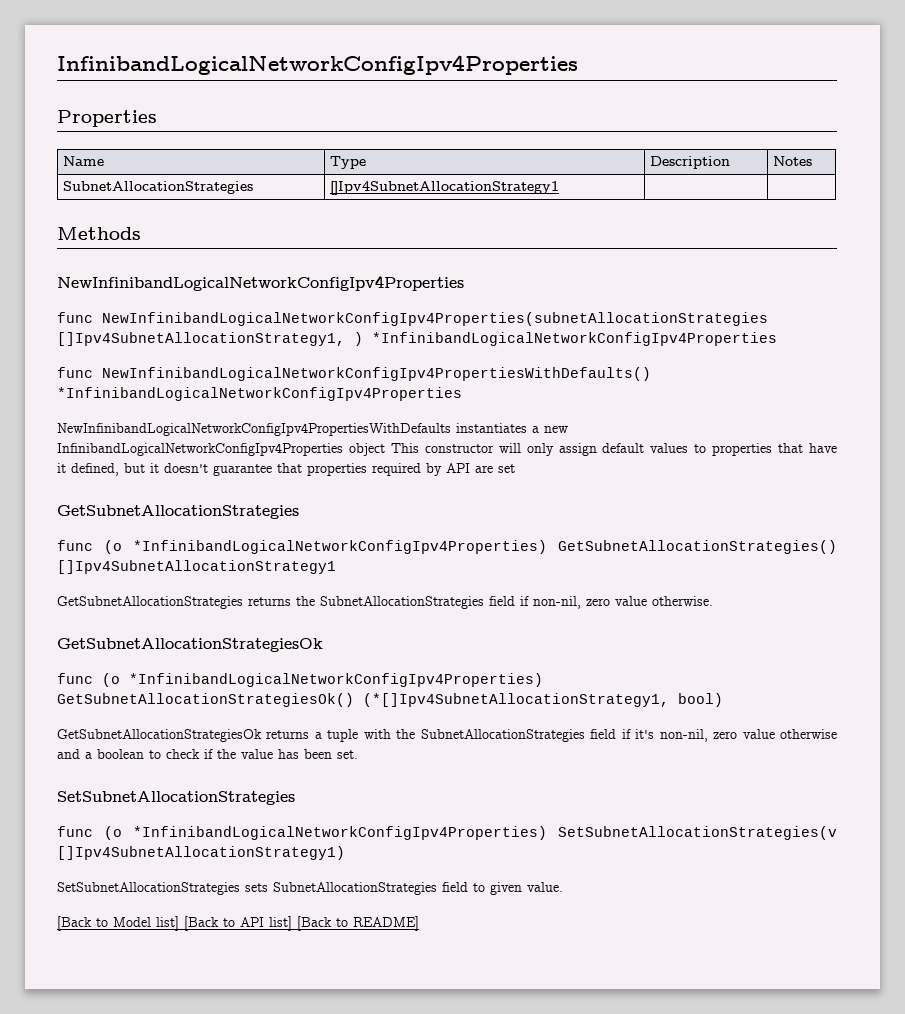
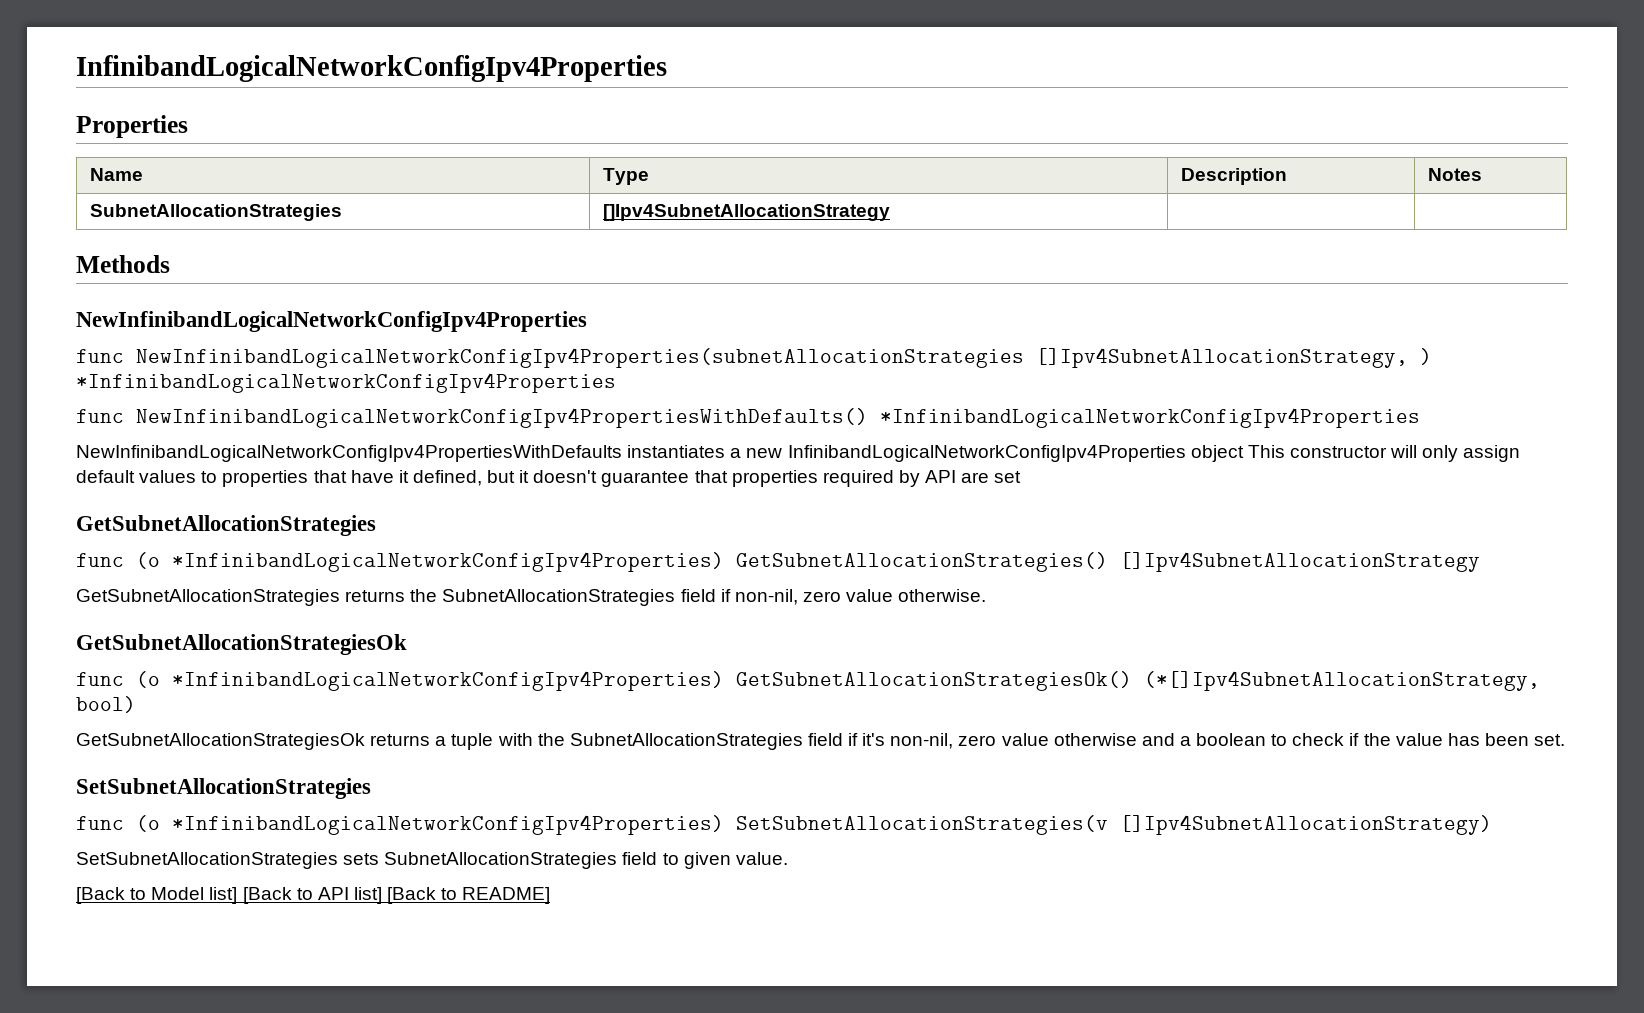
- SubnetAllocationStrategies | []Ipv4SubnetAllocationStrategy1 | |
+ SubnetAllocationStrategies | []Ipv4SubnetAllocationStrategy | |
- func NewInfinibandLogicalNetworkConfigIpv4Properties(subnetAllocationStrategies []Ipv4SubnetAllocationStrategy1, ) *InfinibandLogicalNetworkConfigIpv4Properties
+ func NewInfinibandLogicalNetworkConfigIpv4Properties(subnetAllocationStrategies []Ipv4SubnetAllocationStrategy, ) *InfinibandLogicalNetworkConfigIpv4Properties
- func (o *InfinibandLogicalNetworkConfigIpv4Properties) GetSubnetAllocationStrategies() []Ipv4SubnetAllocationStrategy1
+ func (o *InfinibandLogicalNetworkConfigIpv4Properties) GetSubnetAllocationStrategies() []Ipv4SubnetAllocationStrategy
- func (o *InfinibandLogicalNetworkConfigIpv4Properties) GetSubnetAllocationStrategiesOk() (*[]Ipv4SubnetAllocationStrategy1, bool)
+ func (o *InfinibandLogicalNetworkConfigIpv4Properties) GetSubnetAllocationStrategiesOk() (*[]Ipv4SubnetAllocationStrategy, bool)
- func (o *InfinibandLogicalNetworkConfigIpv4Properties) SetSubnetAllocationStrategies(v []Ipv4SubnetAllocationStrategy1)
+ func (o *InfinibandLogicalNetworkConfigIpv4Properties) SetSubnetAllocationStrategies(v []Ipv4SubnetAllocationStrategy)

